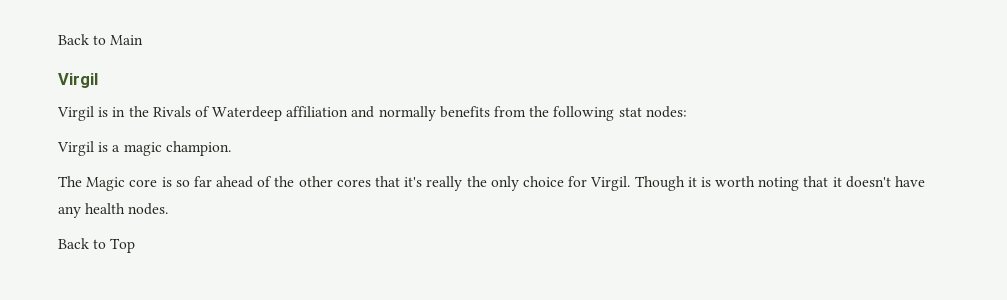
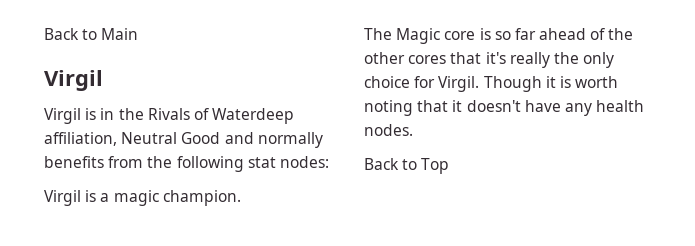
- Virgil is in the Rivals of Waterdeep affiliation and normally benefits from the following stat nodes:
+ Virgil is in the Rivals of Waterdeep affiliation, Neutral Good and normally benefits from the following stat nodes:

